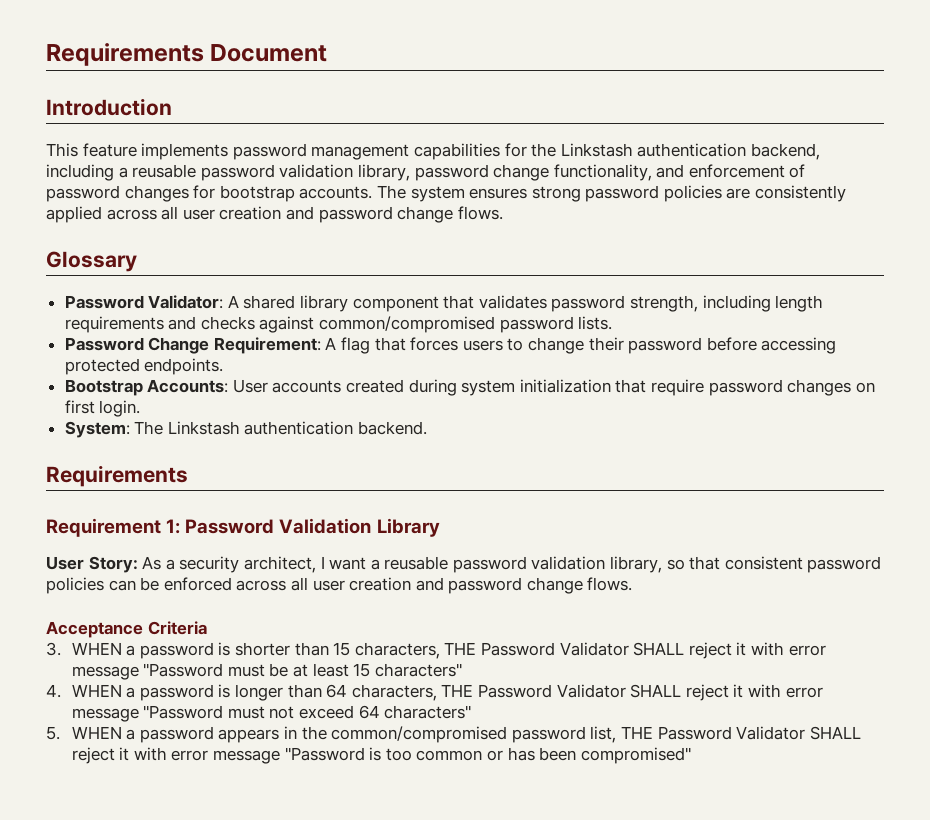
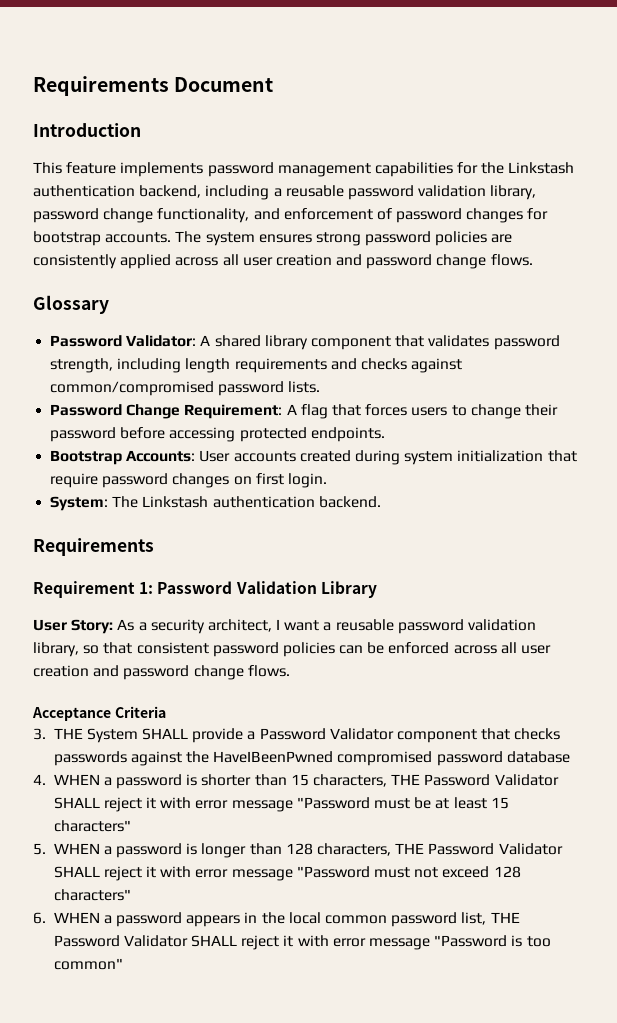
- 3. WHEN a password is shorter than 15 characters, THE Password Validator SHALL reject it with error message "Password must be at least 15 characters"
+ 3. THE System SHALL provide a Password Validator component that checks passwords against the HaveIBeenPwned compromised password database
+ 4. WHEN a password is shorter than 15 characters, THE Password Validator SHALL reject it with error message "Password must be at least 15 characters"
- 4. WHEN a password is longer than 64 characters, THE Password Validator SHALL reject it with error message "Password must not exceed 64 characters"
- 5. WHEN a password appears in the common/compromised password list, THE Password Validator SHALL reject it with error message "Password is too common or has been compromised"
+ 5. WHEN a password is longer than 128 characters, THE Password Validator SHALL reject it with error message "Password must not exceed 128 characters"
+ 6. WHEN a password appears in the local common password list, THE Password Validator SHALL reject it with error message "Password is too common"

